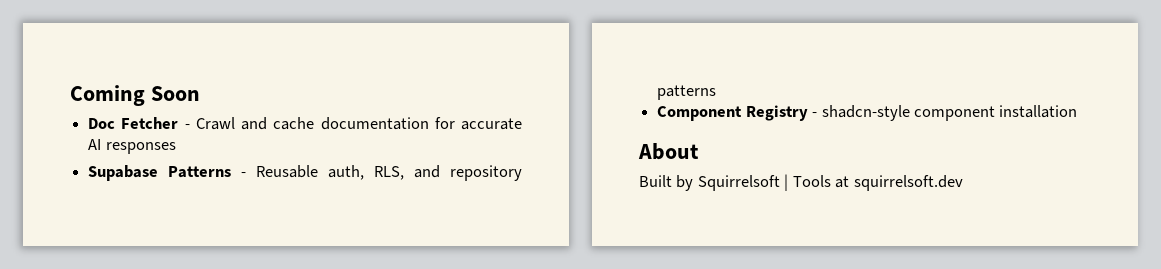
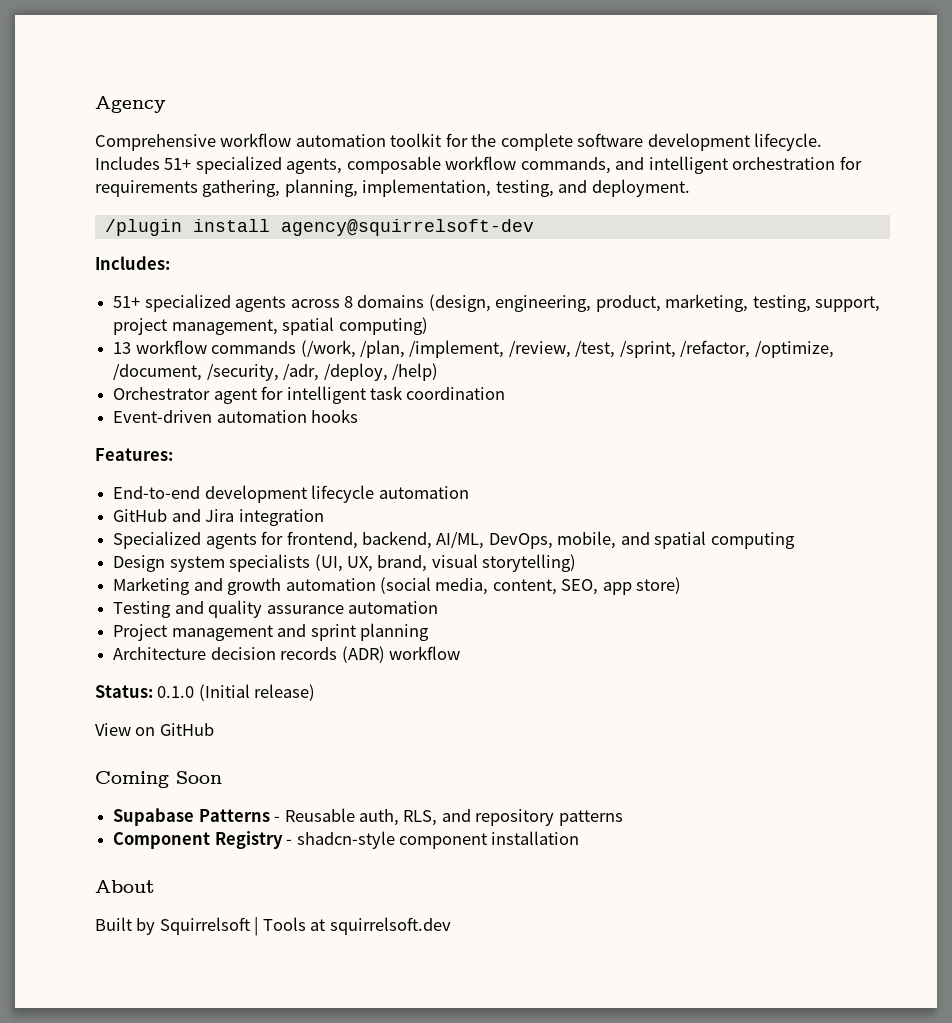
+ Agency
+ Comprehensive workflow automation toolkit for the complete software development lifecycle. Includes 51+ specialized agents, composable workflow commands, and intelligent orchestration for requirements gathering, planning, implementation, testing, and deployment.
+ /plugin install agency@squirrelsoft-dev
+ Includes:
+ 51+ specialized agents across 8 domains (design, engineering, product, marketing, testing, support, project management, spatial computing)
+ 13 workflow commands (/work, /plan, /implement, /review, /test, /sprint, /refactor, /optimize, /document, /security, /adr, /deploy, /help)
+ Orchestrator agent for intelligent task coordination
+ Event-driven automation hooks
+ Features:
+ End-to-end development lifecycle automation
+ GitHub and Jira integration
+ Specialized agents for frontend, backend, AI/ML, DevOps, mobile, and spatial computing
+ Design system specialists (UI, UX, brand, visual storytelling)
+ Marketing and growth automation (social media, content, SEO, app store)
+ Testing and quality assurance automation
+ Project management and sprint planning
+ Architecture decision records (ADR) workflow
+ Status: 0.1.0 (Initial release)
+ View on GitHub
  Coming Soon
- Doc Fetcher - Crawl and cache documentation for accurate AI responses

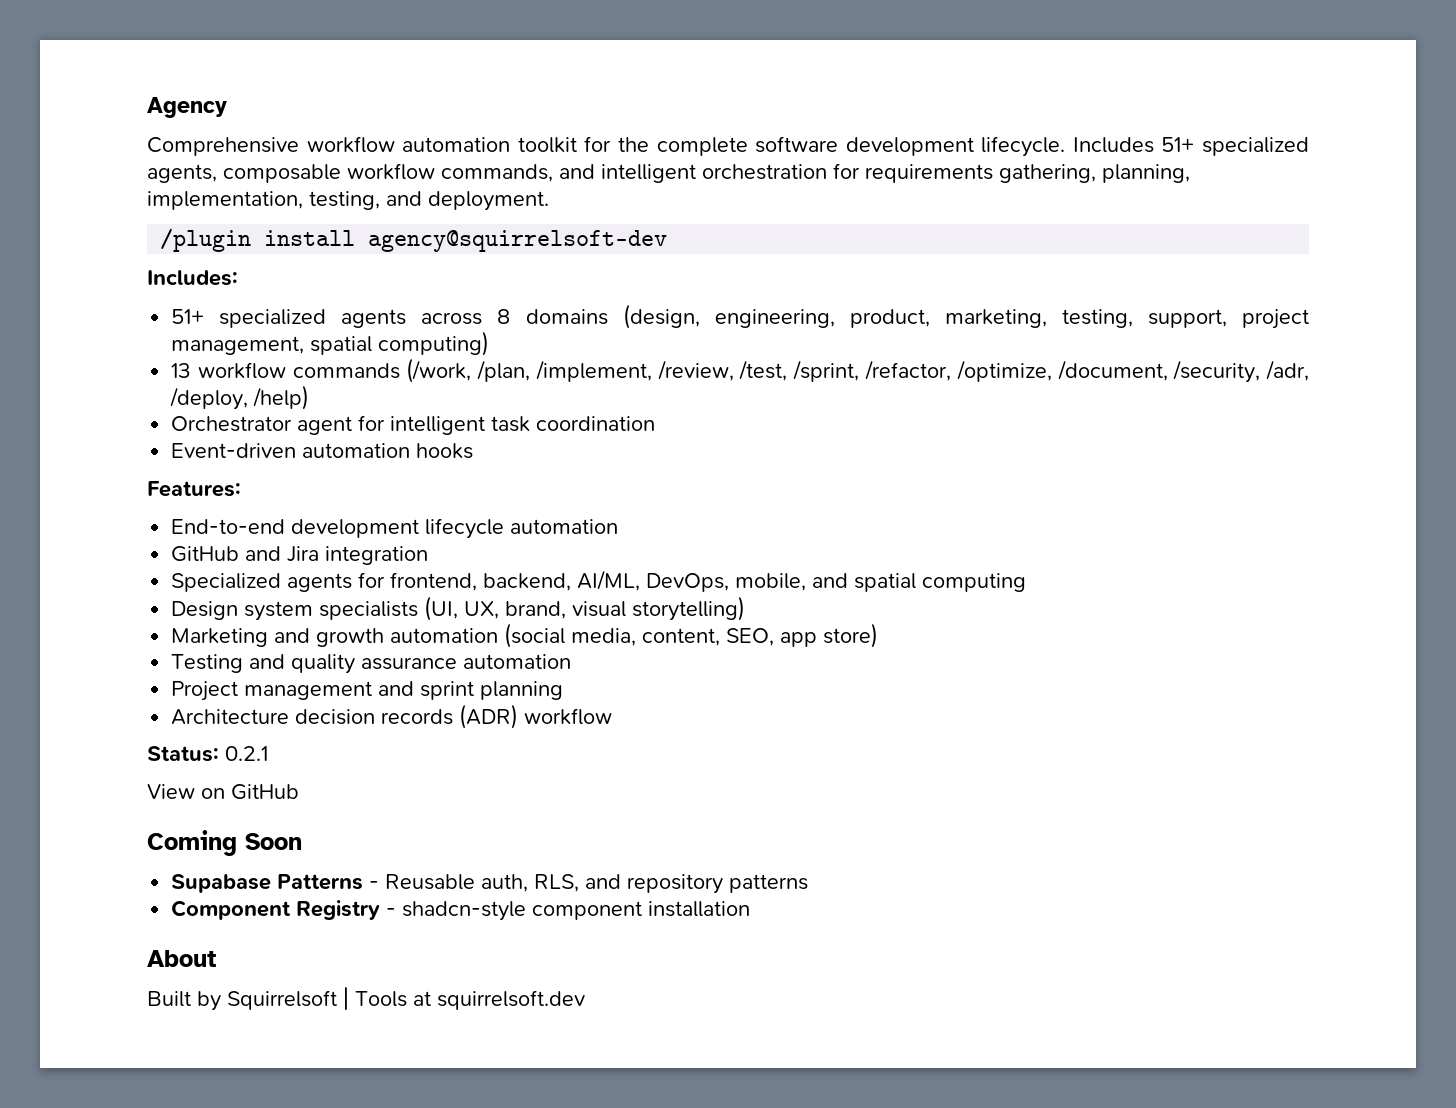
- Status: 0.1.0 (Initial release)
+ Status: 0.2.1

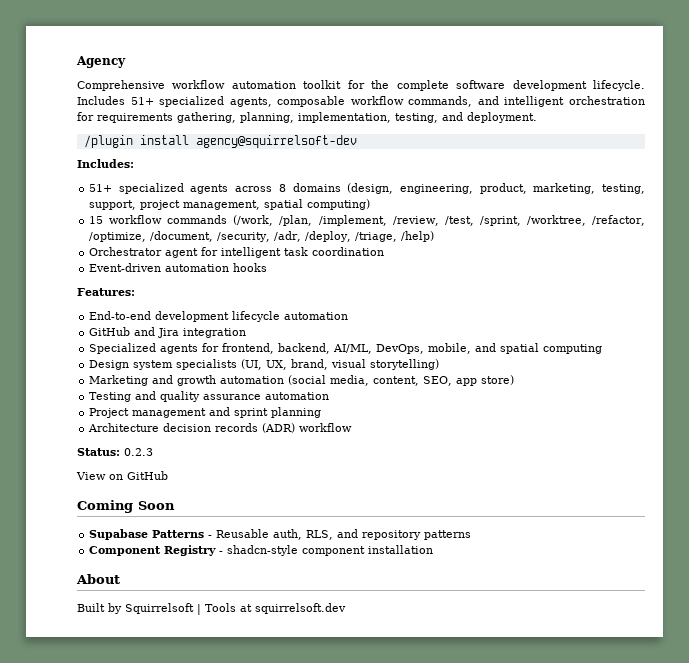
- 13 workflow commands (/work, /plan, /implement, /review, /test, /sprint, /refactor, /optimize, /document, /security, /adr, /deploy, /help)
+ 15 workflow commands (/work, /plan, /implement, /review, /test, /sprint, /worktree, /refactor, /optimize, /document, /security, /adr, /deploy, /triage, /help)
- Status: 0.2.1
+ Status: 0.2.3

